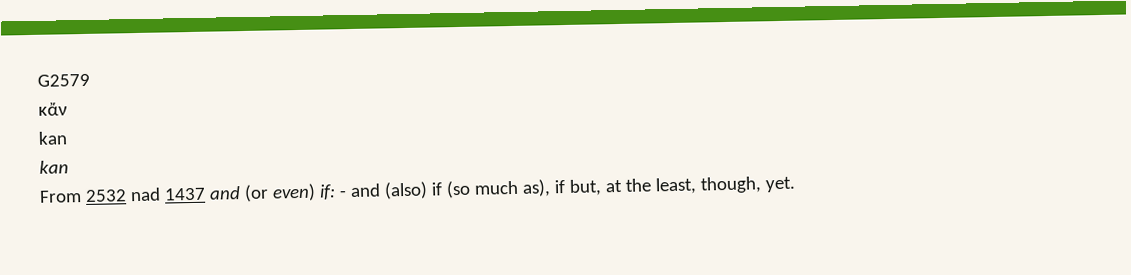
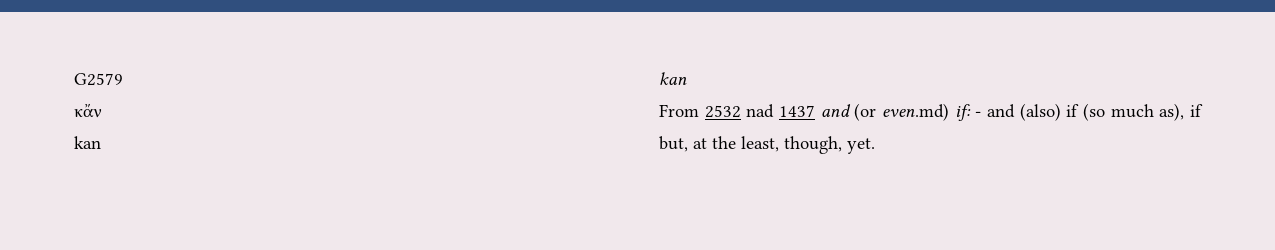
- From 2532 nad 1437 and (or even) if: - and (also) if (so much as), if but, at the least, though, yet.
+ From 2532 nad 1437 and (or even.md) if: - and (also) if (so much as), if but, at the least, though, yet.

